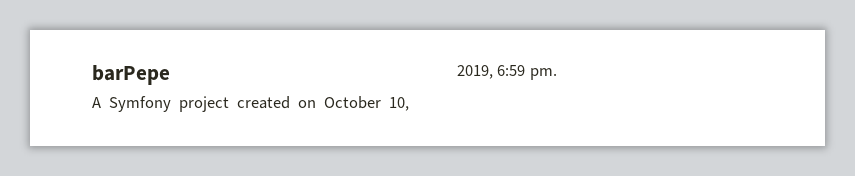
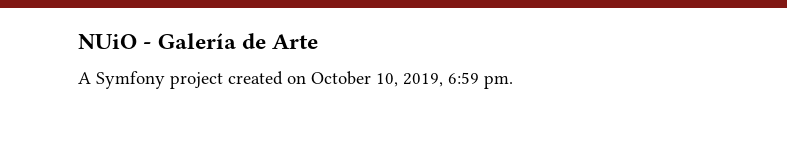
- barPepe
+ NUiO - Galería de Arte

